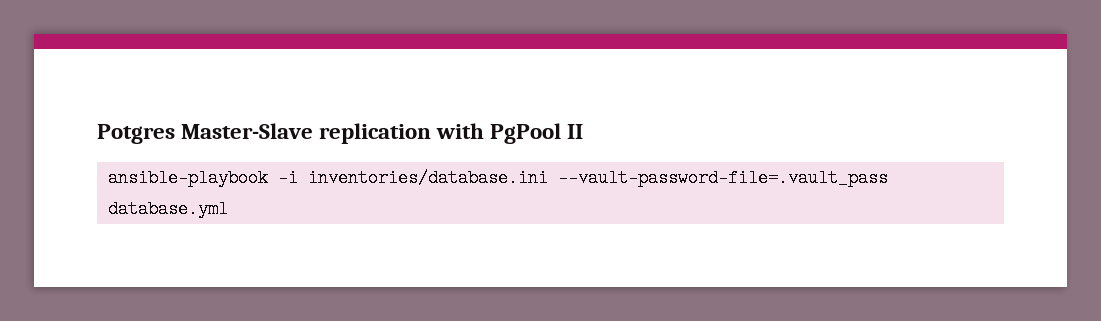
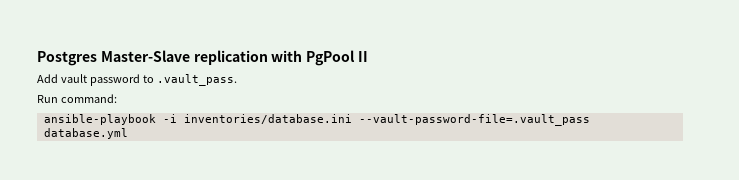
- Potgres Master-Slave replication with PgPool II
+ Postgres Master-Slave replication with PgPool II
+ Add vault password to .vault_pass.
+ Run command:

